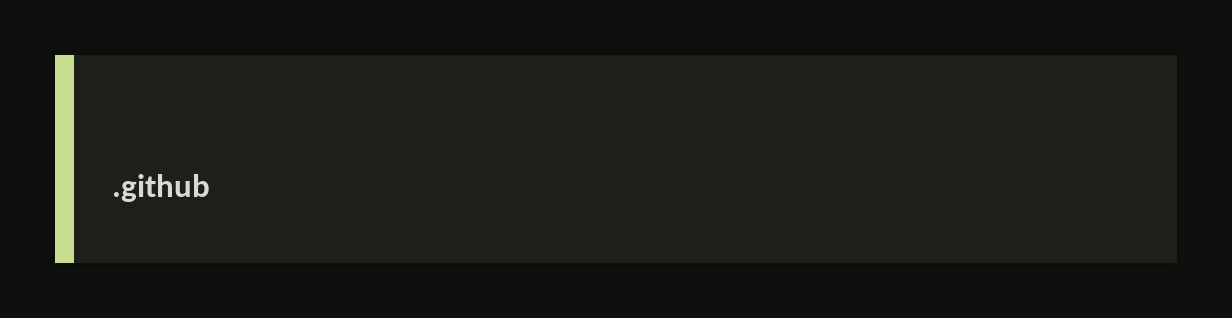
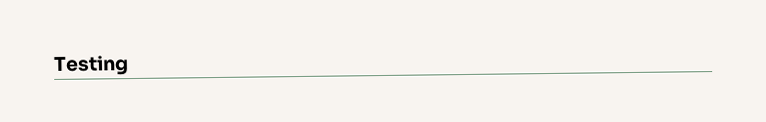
- .github
+ Testing

